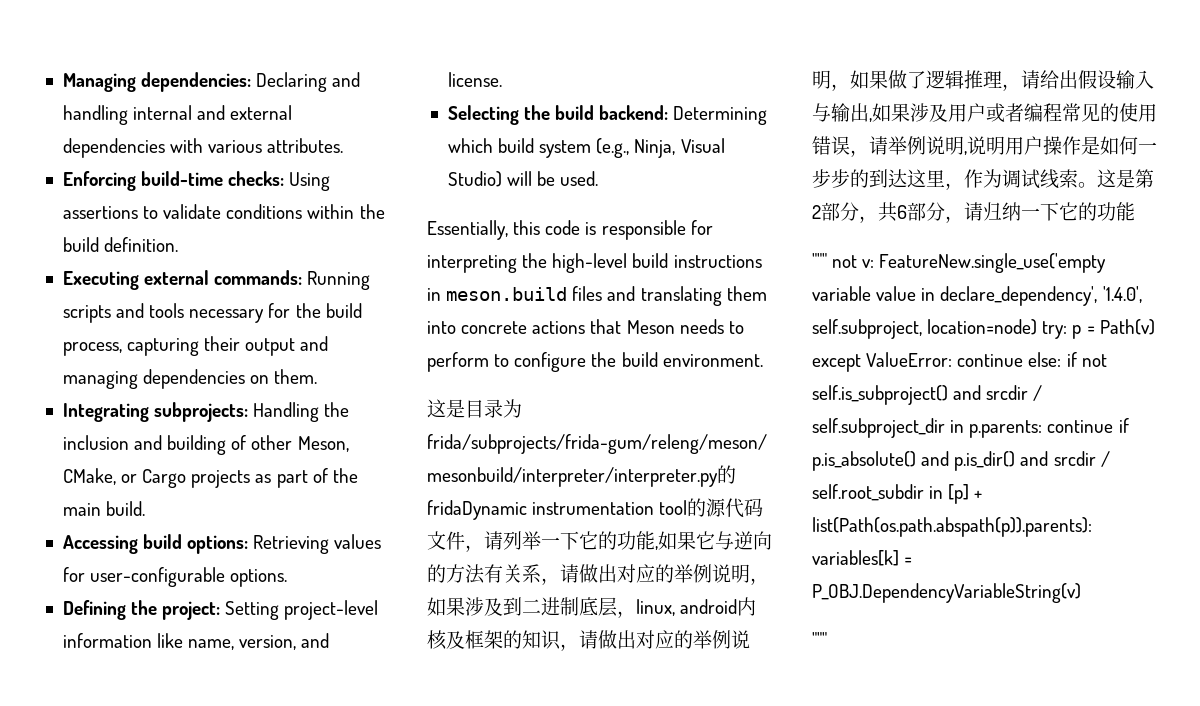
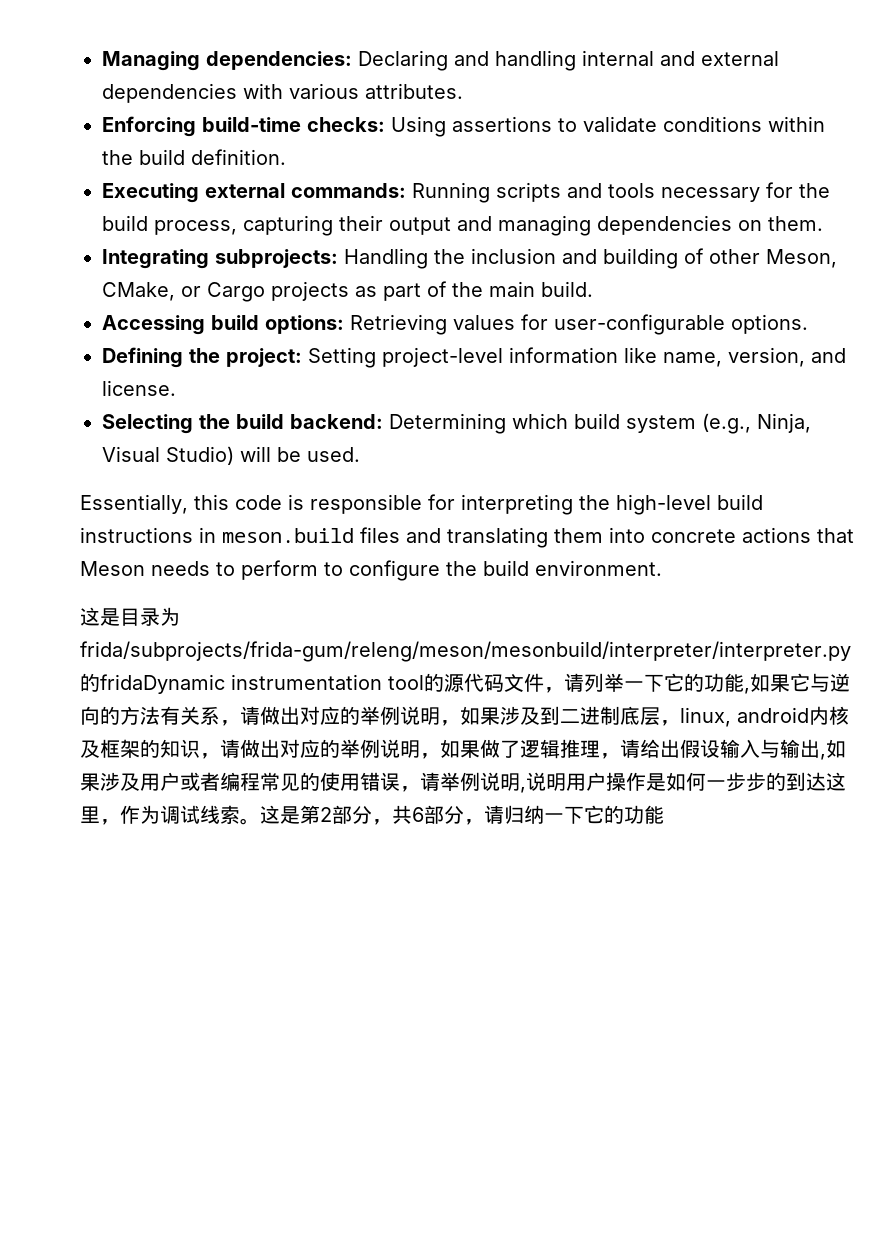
- """ not v: FeatureNew.single_use('empty variable value in declare_dependency', '1.4.0', self.subproject, location=node) try: p = Path(v) except ValueError: continue else: if not self.is_subproject() and srcdir / self.subproject_dir in p.parents: continue if p.is_absolute() and p.is_dir() and srcdir / self.root_subdir in [p] + list(Path(os.path.abspath(p)).parents): variables[k] = P_OBJ.DependencyVariableString(v)
- """

